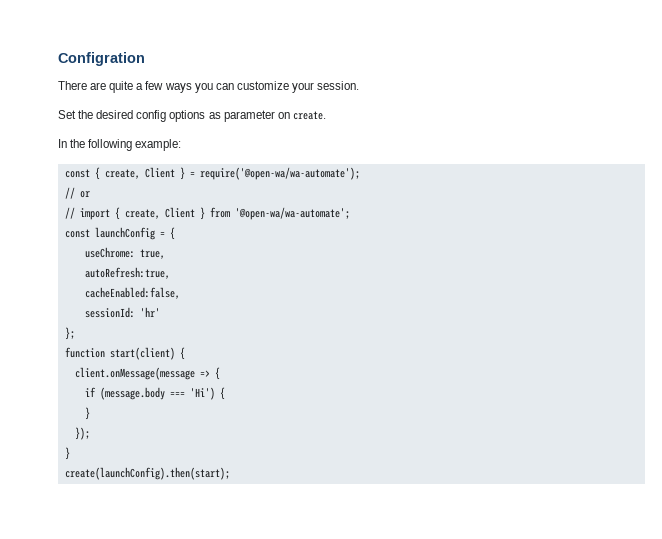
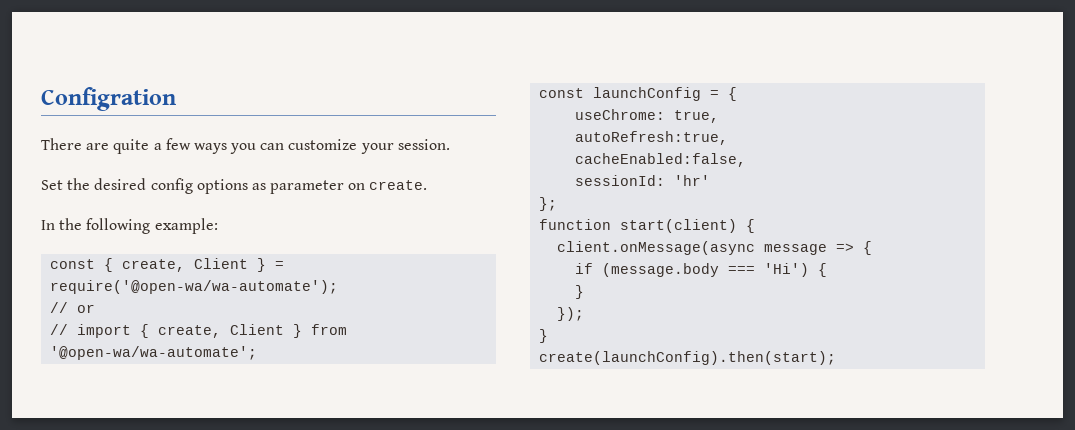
- client.onMessage(message => {
+ client.onMessage(async message => {

